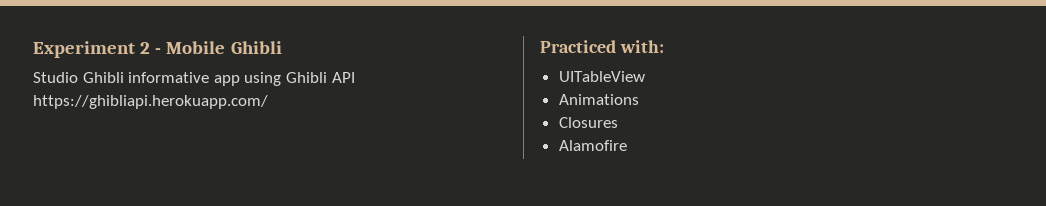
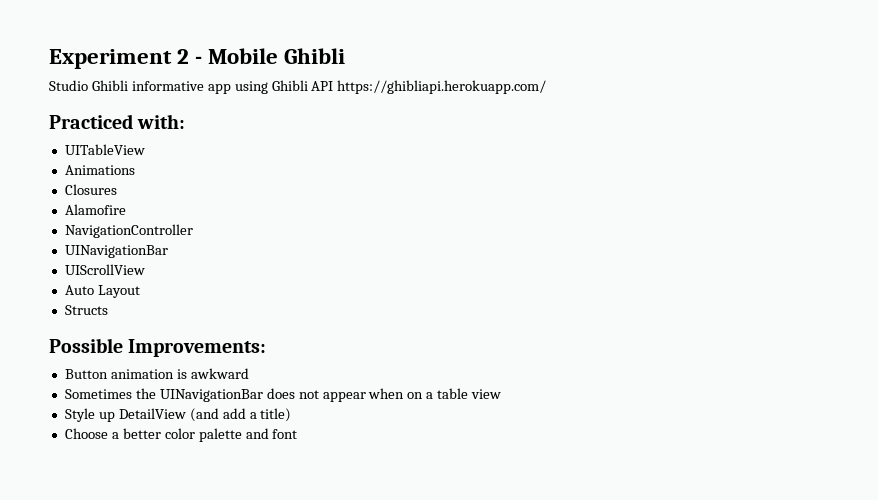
+ NavigationController
+ UINavigationBar
+ UIScrollView
+ Auto Layout
+ Structs
+ Possible Improvements:
+ Button animation is awkward
+ Sometimes the UINavigationBar does not appear when on a table view
+ Style up DetailView (and add a title)
+ Choose a better color palette and font

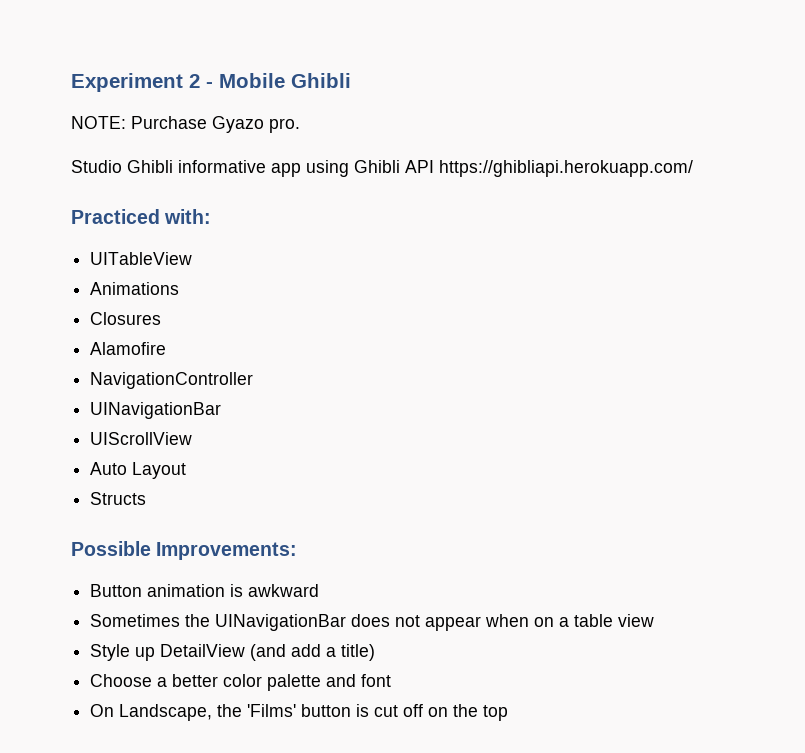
+ NOTE: Purchase Gyazo pro.
+ On Landscape, the 'Films' button is cut off on the top

